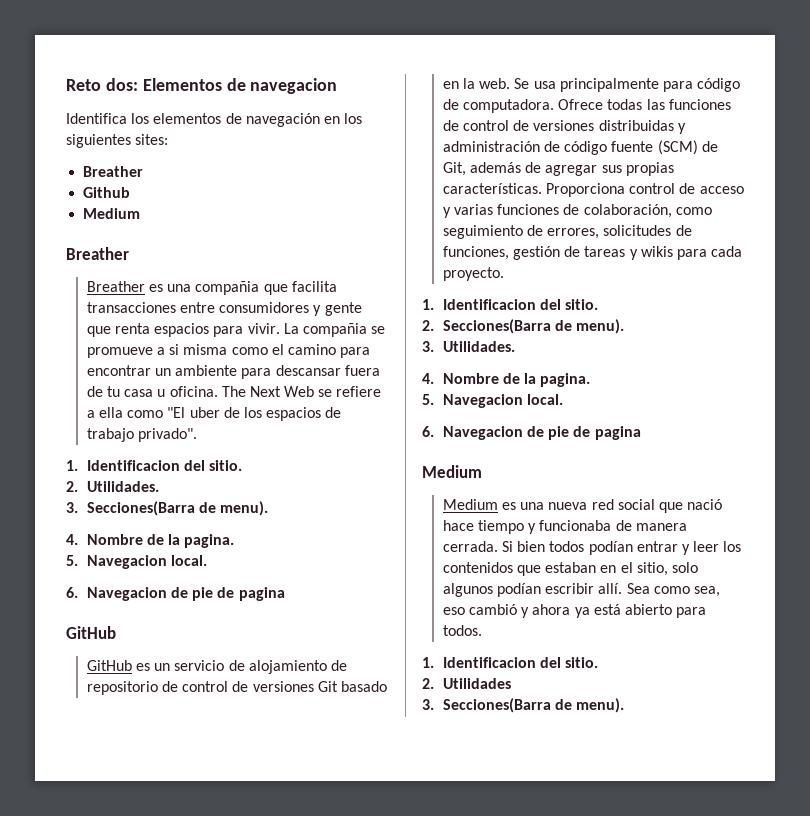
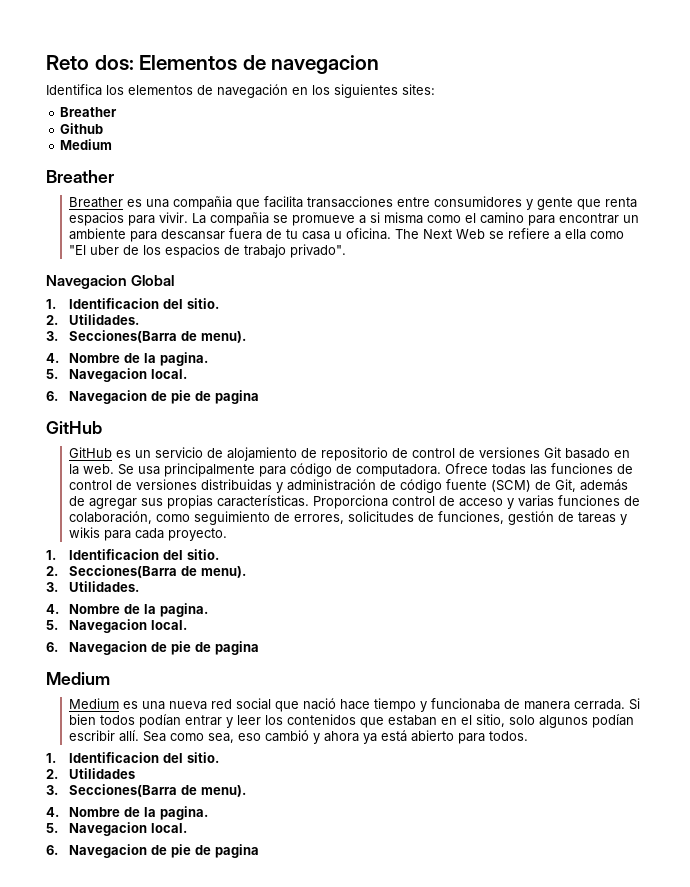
+ Navegacion Global
  2. Utilidades
  3. Secciones(Barra de menu).
+ 4. Nombre de la pagina.
+ 5. Navegacion local.
+ 6. Navegacion de pie de pagina

